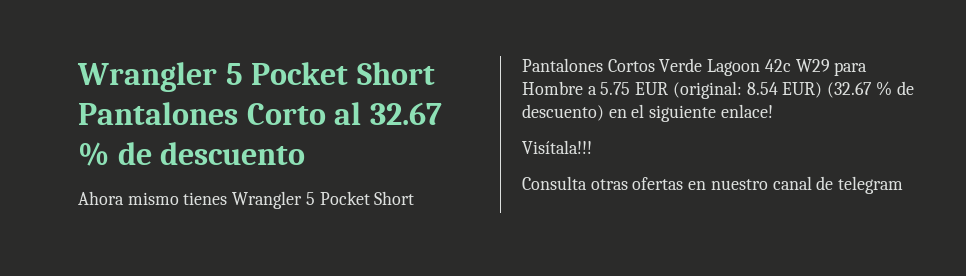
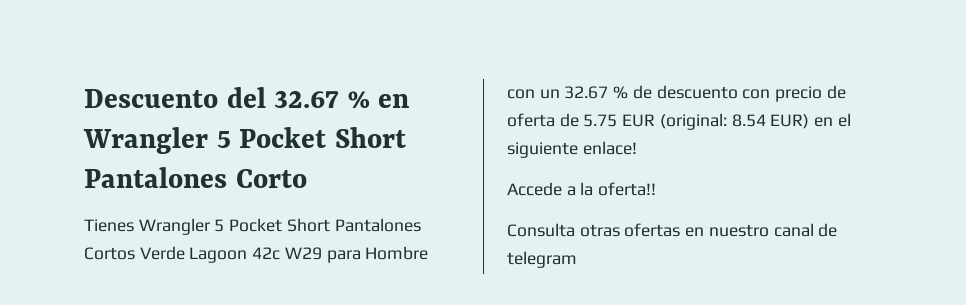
- Wrangler 5 Pocket Short Pantalones Corto al 32.67 % de descuento
- Ahora mismo tienes Wrangler 5 Pocket Short Pantalones Cortos Verde Lagoon 42c W29 para Hombre a 5.75 EUR (original: 8.54 EUR) (32.67 % de descuento) en el siguiente enlace!
+ Descuento del 32.67 % en Wrangler 5 Pocket Short Pantalones Corto
+ Tienes Wrangler 5 Pocket Short Pantalones Cortos Verde Lagoon 42c W29 para Hombre con un 32.67 % de descuento con precio de oferta de 5.75 EUR (original: 8.54 EUR) en el siguiente enlace!
- Visítala!!!
+ Accede a la oferta!!

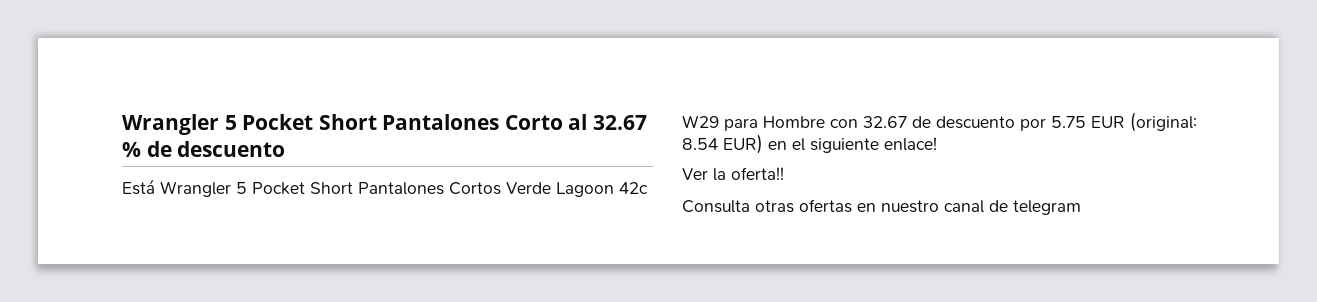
- Descuento del 32.67 % en Wrangler 5 Pocket Short Pantalones Corto
- Tienes Wrangler 5 Pocket Short Pantalones Cortos Verde Lagoon 42c W29 para Hombre con un 32.67 % de descuento con precio de oferta de 5.75 EUR (original: 8.54 EUR) en el siguiente enlace!
+ Wrangler 5 Pocket Short Pantalones Corto al 32.67 % de descuento
+ Está Wrangler 5 Pocket Short Pantalones Cortos Verde Lagoon 42c W29 para Hombre con 32.67 de descuento por 5.75 EUR (original: 8.54 EUR) en el siguiente enlace!
- Accede a la oferta!!
+ Ver la oferta!!

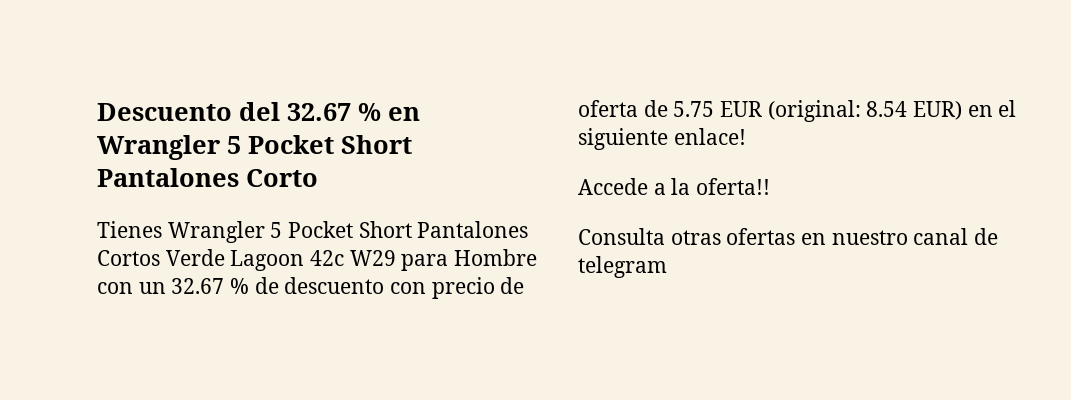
- Wrangler 5 Pocket Short Pantalones Corto al 32.67 % de descuento
- Está Wrangler 5 Pocket Short Pantalones Cortos Verde Lagoon 42c W29 para Hombre con 32.67 de descuento por 5.75 EUR (original: 8.54 EUR) en el siguiente enlace!
+ Descuento del 32.67 % en Wrangler 5 Pocket Short Pantalones Corto
+ Tienes Wrangler 5 Pocket Short Pantalones Cortos Verde Lagoon 42c W29 para Hombre con un 32.67 % de descuento con precio de oferta de 5.75 EUR (original: 8.54 EUR) en el siguiente enlace!
- Ver la oferta!!
+ Accede a la oferta!!

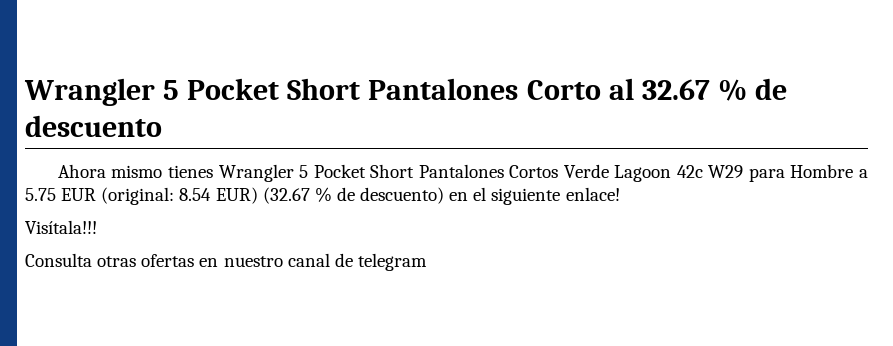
- Descuento del 32.67 % en Wrangler 5 Pocket Short Pantalones Corto
- Tienes Wrangler 5 Pocket Short Pantalones Cortos Verde Lagoon 42c W29 para Hombre con un 32.67 % de descuento con precio de oferta de 5.75 EUR (original: 8.54 EUR) en el siguiente enlace!
+ Wrangler 5 Pocket Short Pantalones Corto al 32.67 % de descuento
+ Ahora mismo tienes Wrangler 5 Pocket Short Pantalones Cortos Verde Lagoon 42c W29 para Hombre a 5.75 EUR (original: 8.54 EUR) (32.67 % de descuento) en el siguiente enlace!
- Accede a la oferta!!
+ Visítala!!!

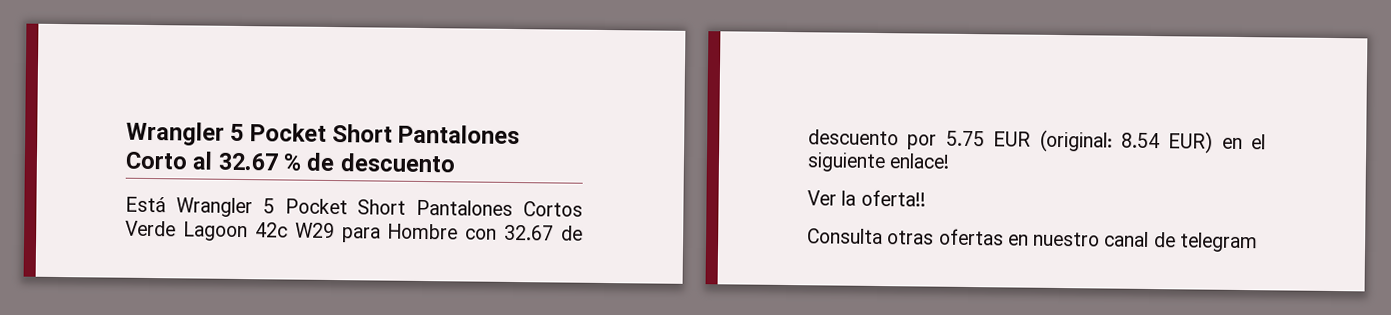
- Ahora mismo tienes Wrangler 5 Pocket Short Pantalones Cortos Verde Lagoon 42c W29 para Hombre a 5.75 EUR (original: 8.54 EUR) (32.67 % de descuento) en el siguiente enlace!
+ Está Wrangler 5 Pocket Short Pantalones Cortos Verde Lagoon 42c W29 para Hombre con 32.67 de descuento por 5.75 EUR (original: 8.54 EUR) en el siguiente enlace!
- Visítala!!!
+ Ver la oferta!!

